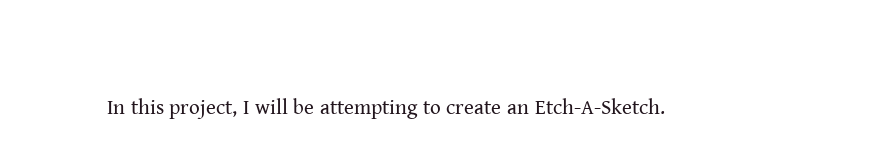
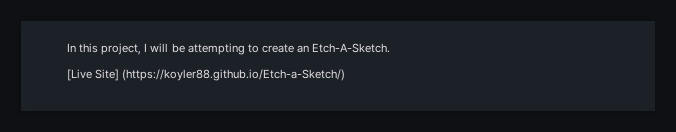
+ [Live Site] (https://koyler88.github.io/Etch-a-Sketch/)

